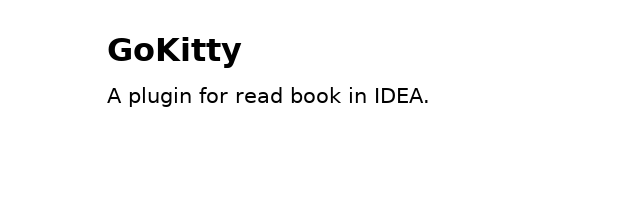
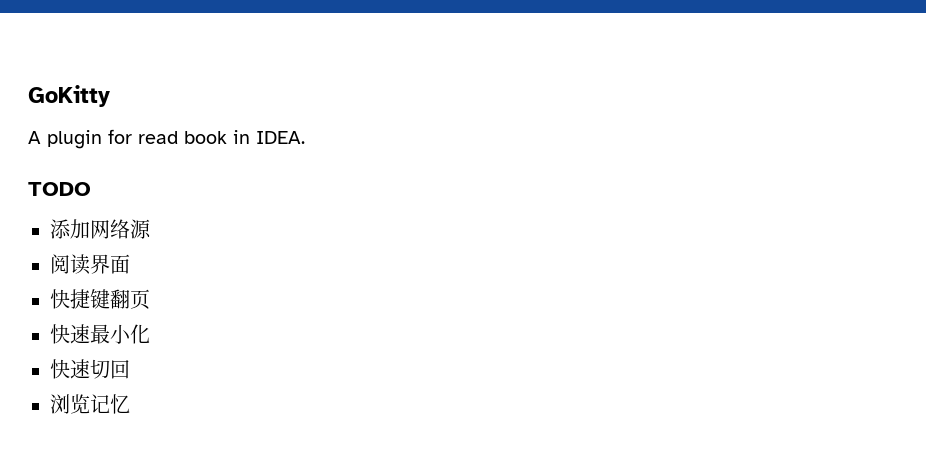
+ TODO
+ 添加网络源
+ 阅读界面
+ 快捷键翻页
+ 快速最小化
+ 快速切回
+ 浏览记忆

